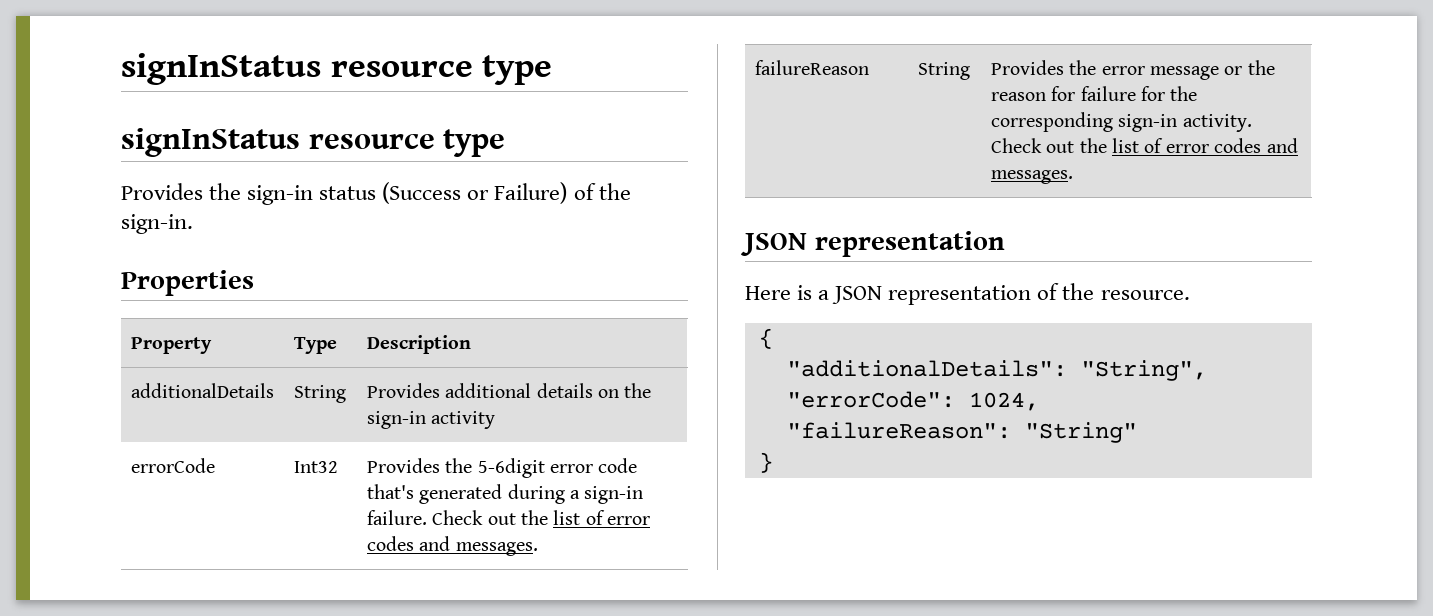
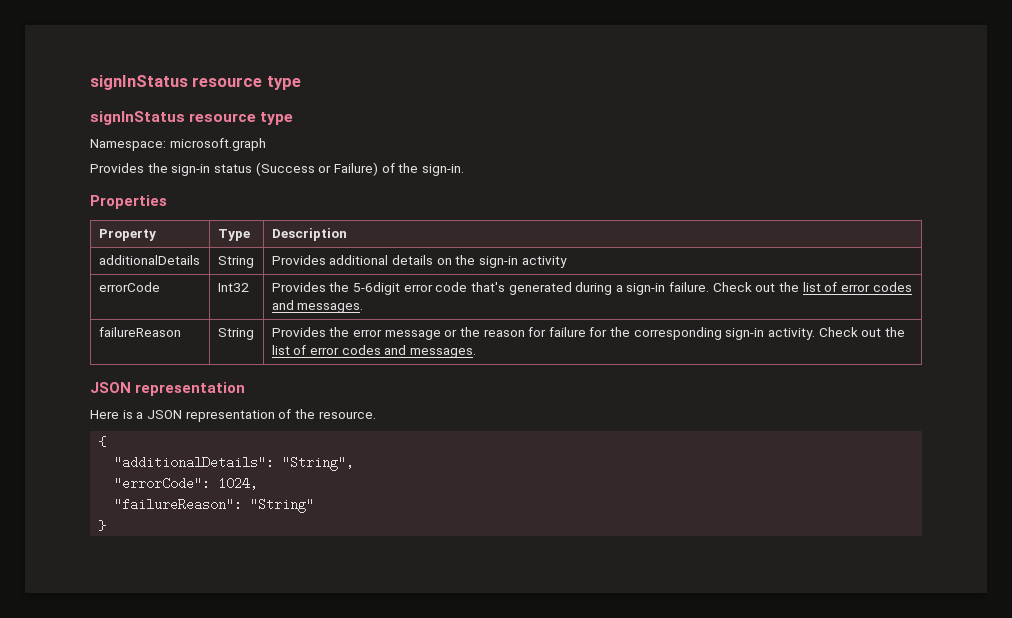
+ Namespace: microsoft.graph

